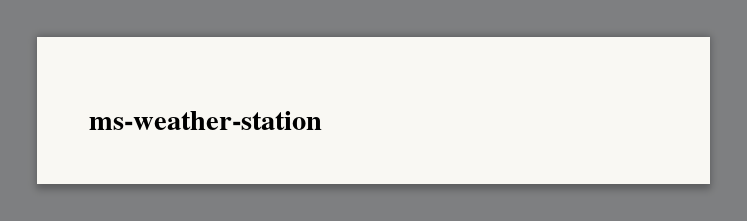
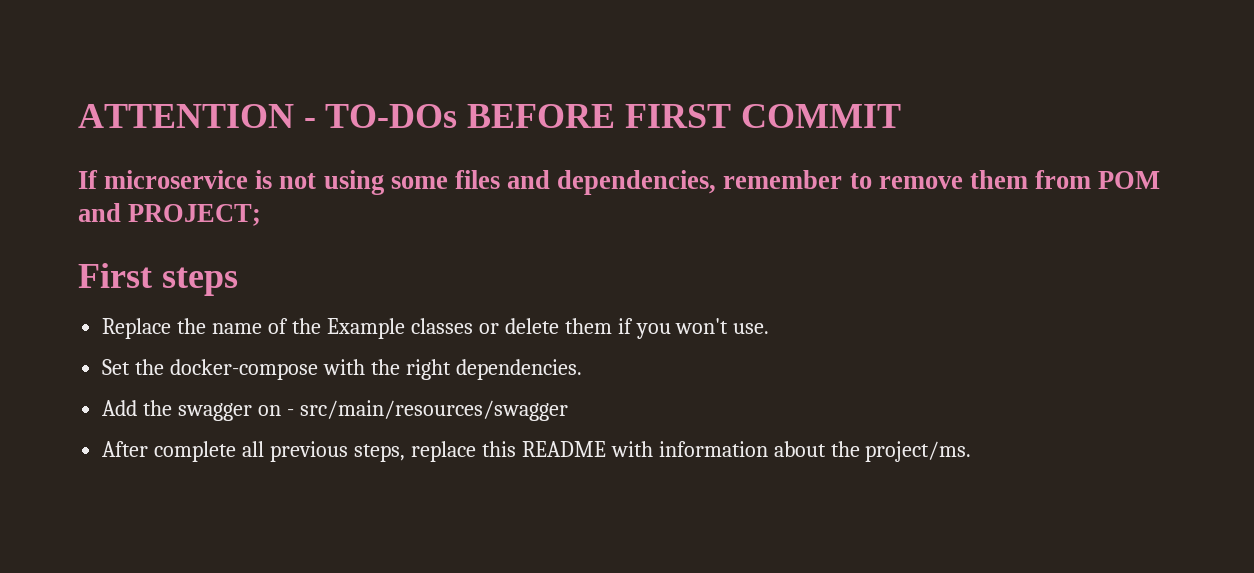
- ms-weather-station
+ ATTENTION - TO-DOs BEFORE FIRST COMMIT
+ If microservice is not using some files and dependencies, remember to remove them from POM and PROJECT;
+ First steps
+ Replace the name of the Example classes or delete them if you won't use.
+ Set the docker-compose with the right dependencies.
+ Add the swagger on - src/main/resources/swagger
+ After complete all previous steps, replace this README with information about the project/ms.

